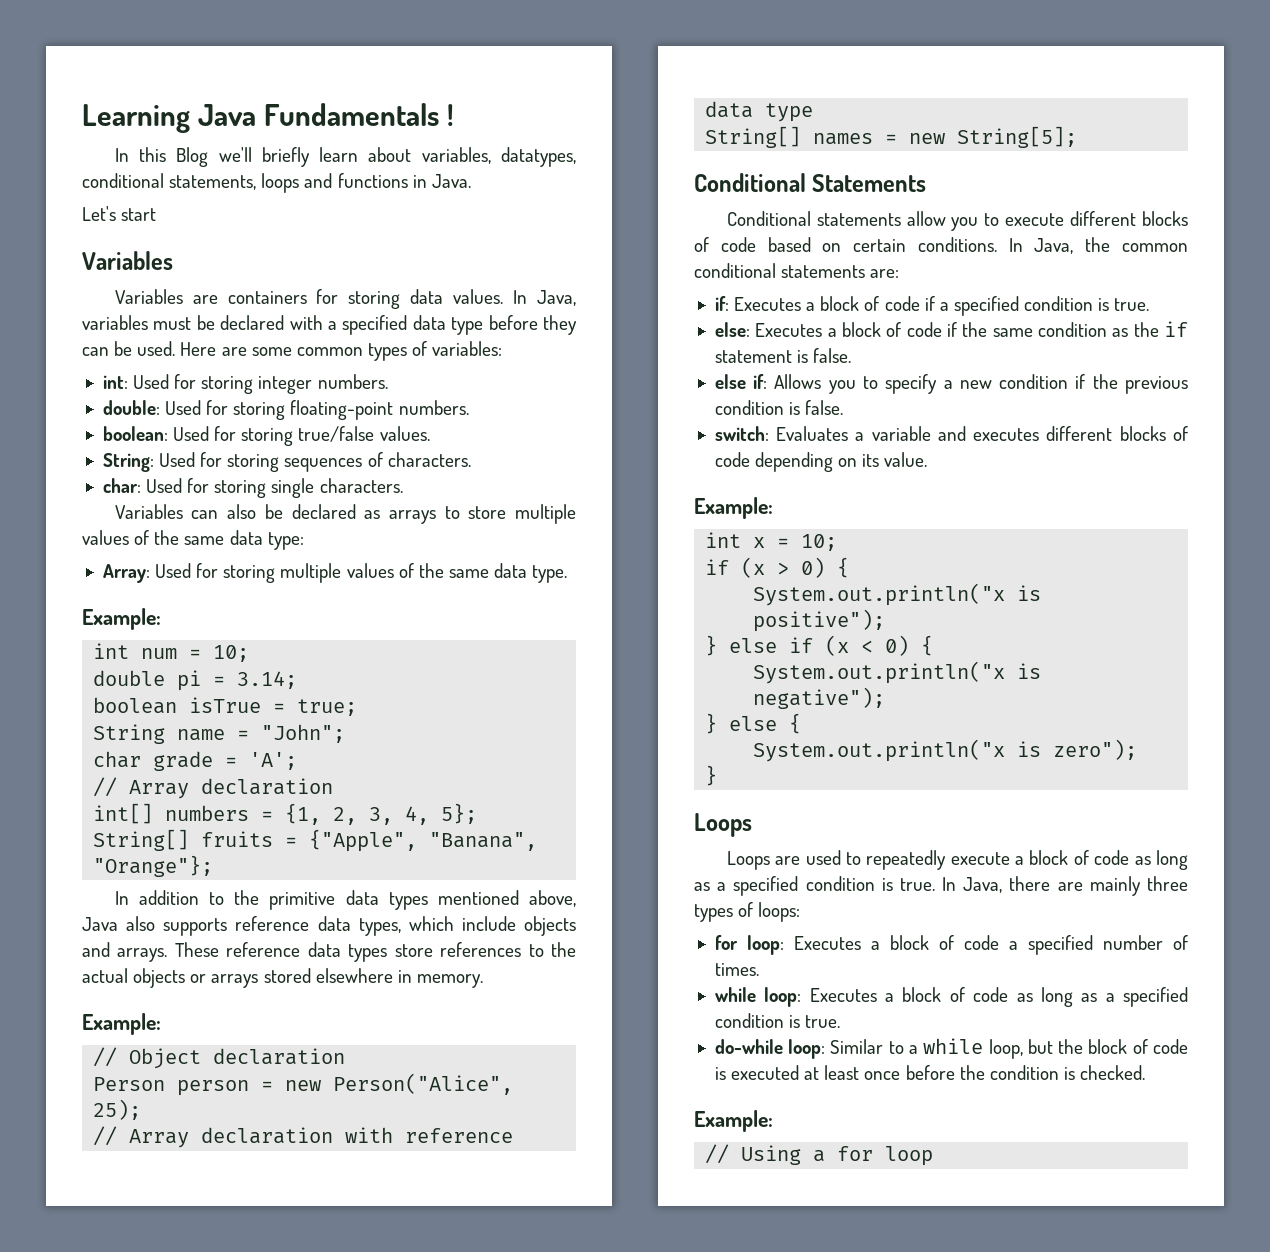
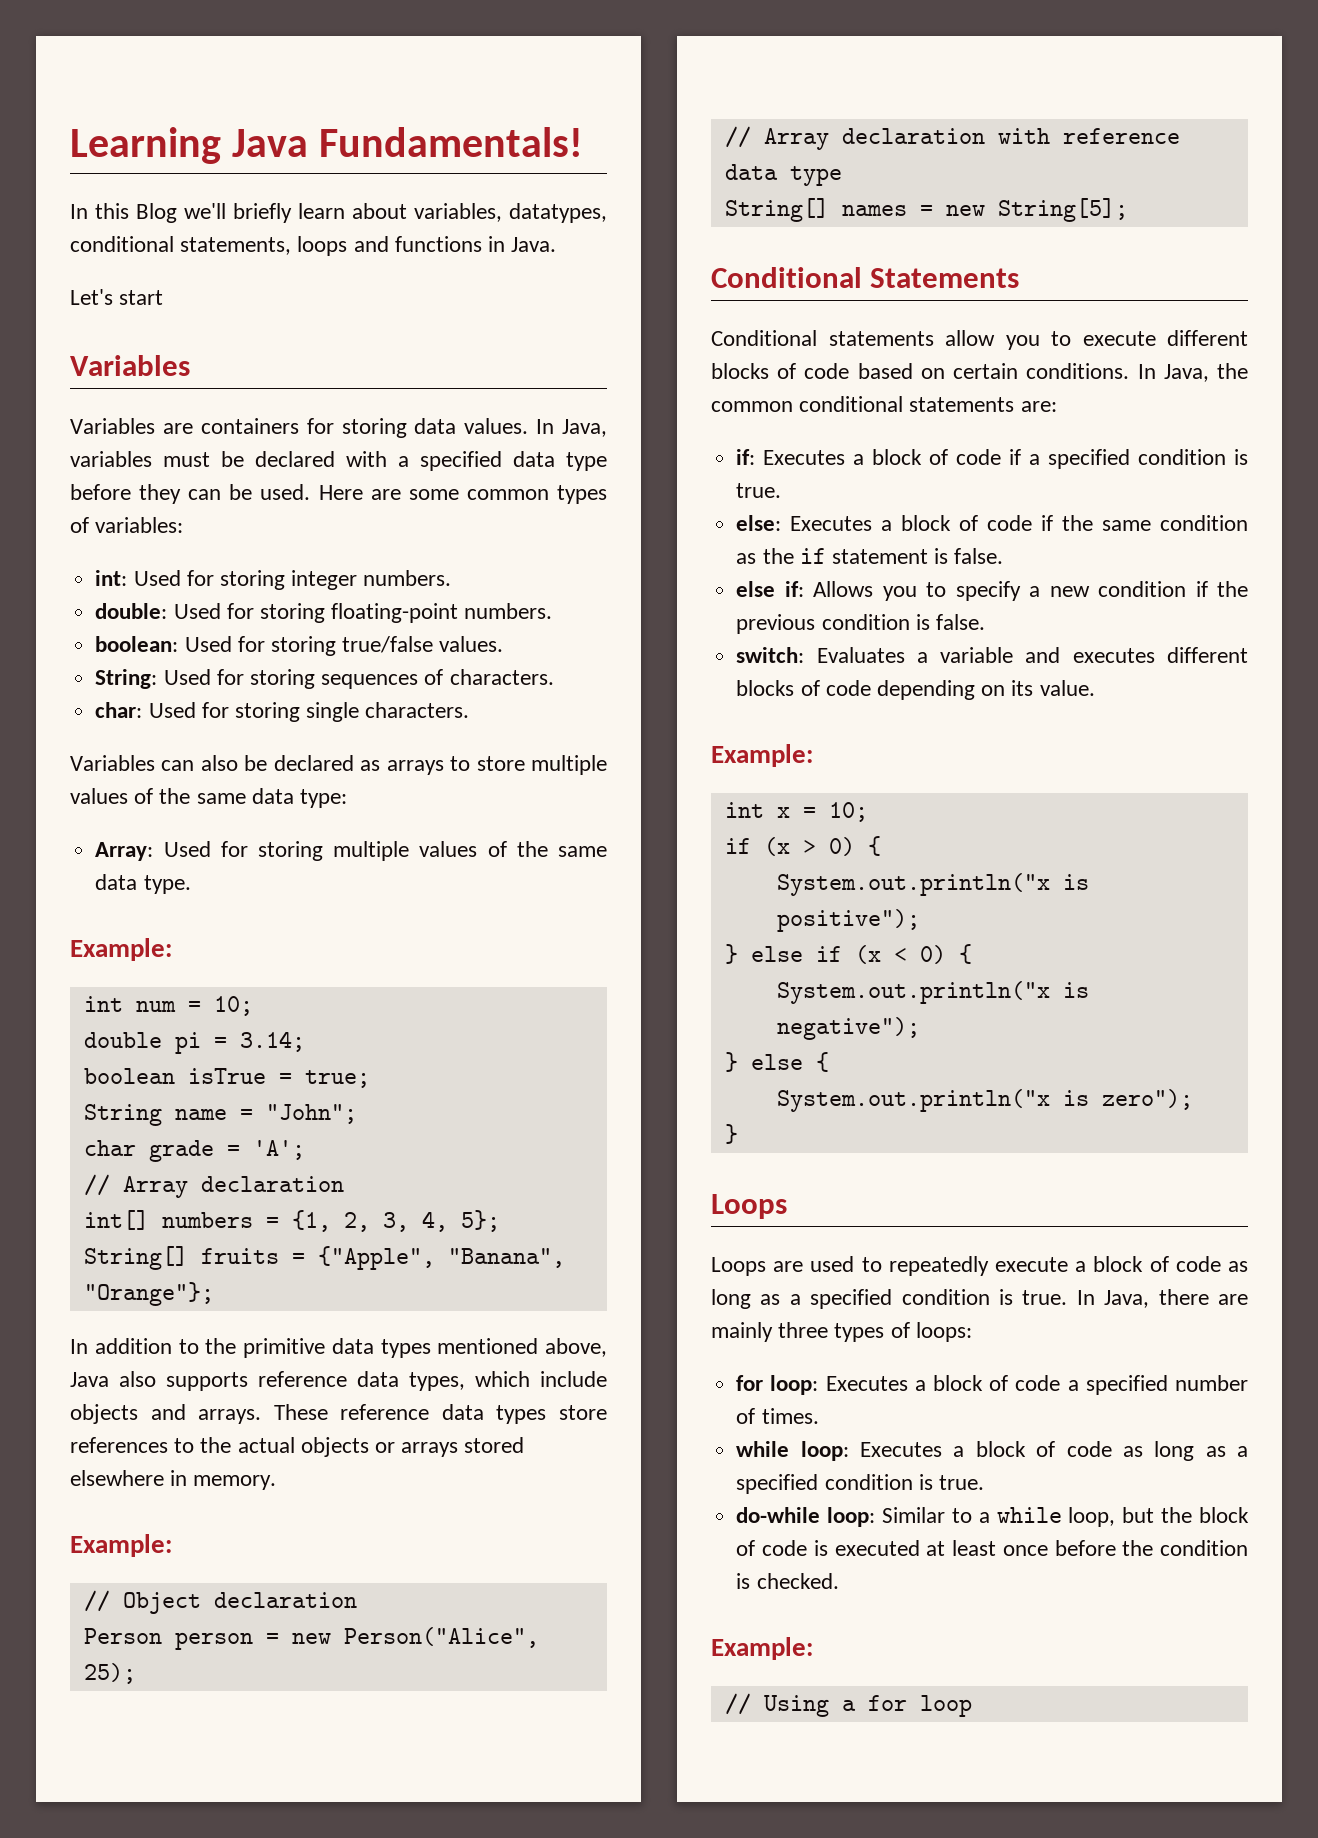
- Learning Java Fundamentals !
+ Learning Java Fundamentals!

